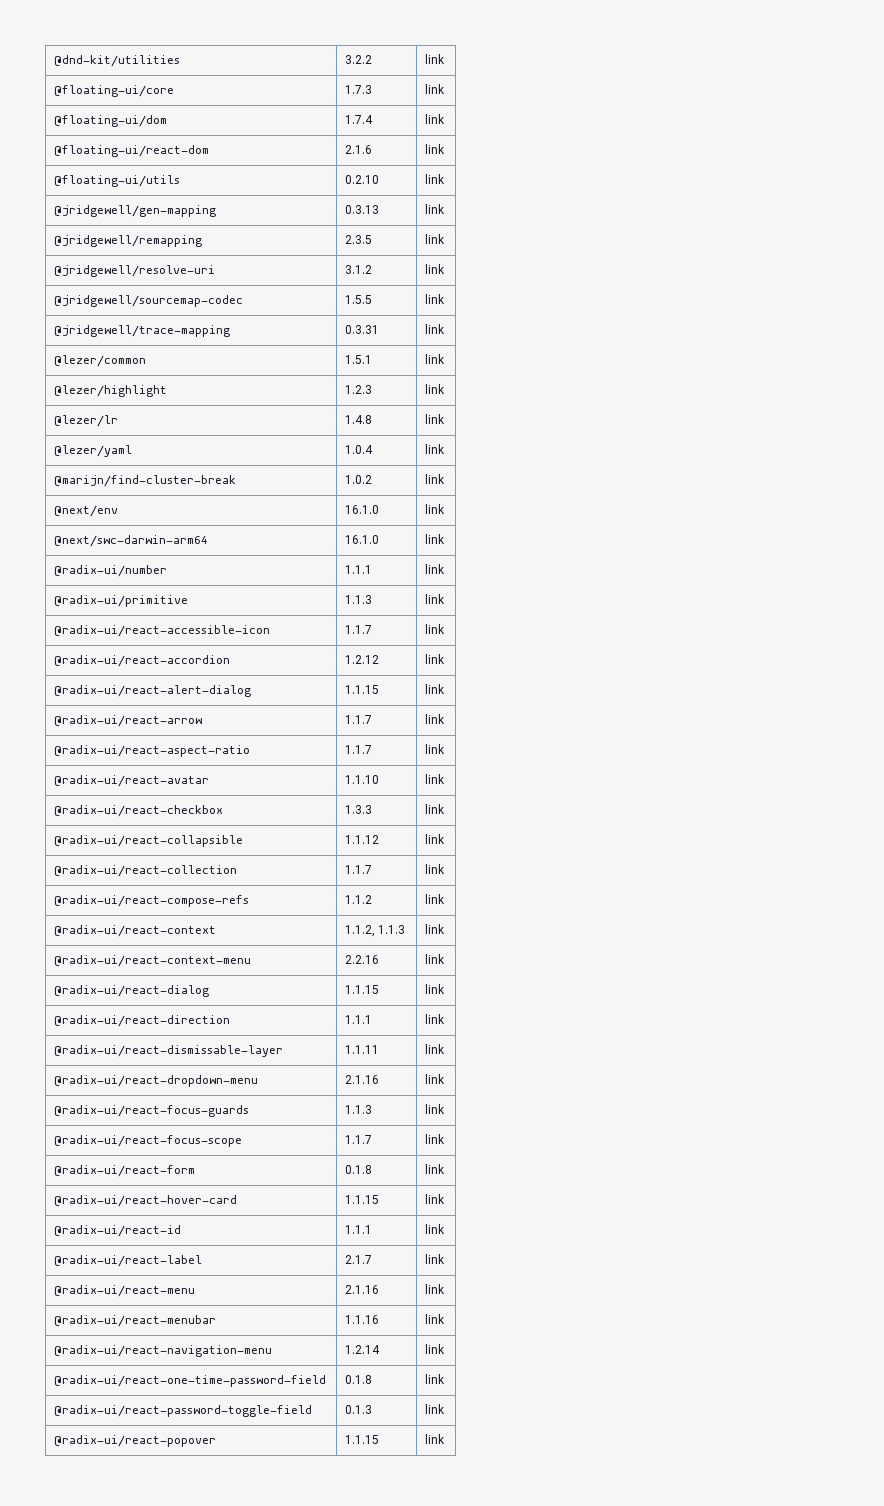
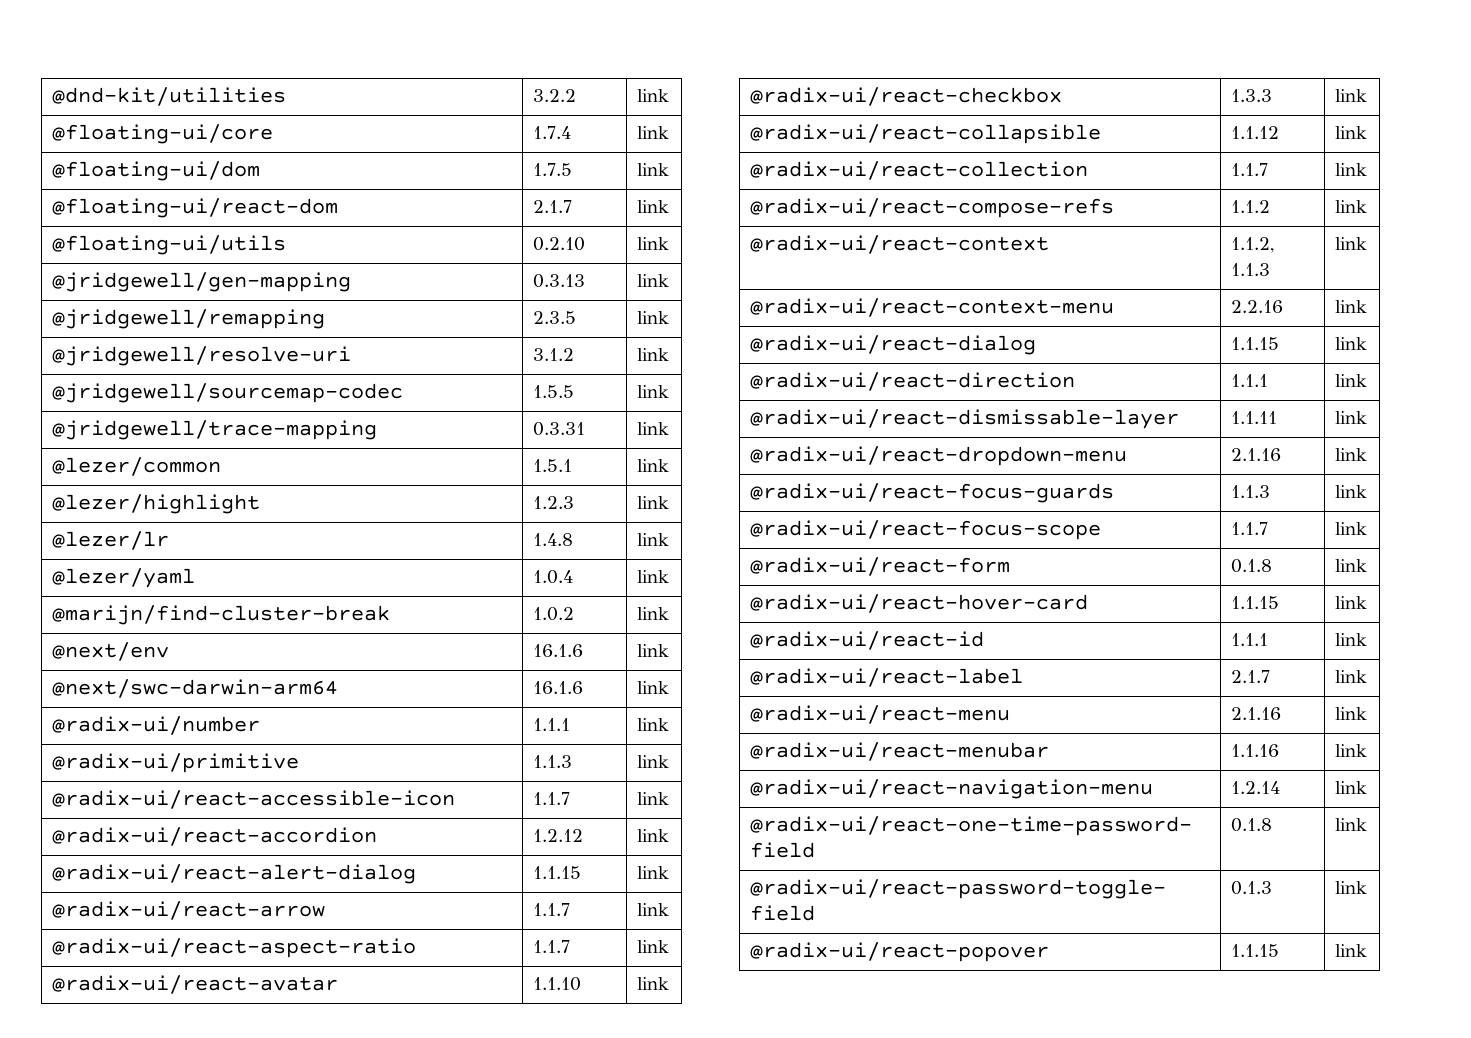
- @floating-ui/core | 1.7.3 | link
+ @floating-ui/core | 1.7.4 | link
- @floating-ui/dom | 1.7.4 | link
+ @floating-ui/dom | 1.7.5 | link
- @floating-ui/react-dom | 2.1.6 | link
+ @floating-ui/react-dom | 2.1.7 | link
- @next/env | 16.1.0 | link
+ @next/env | 16.1.6 | link
- @next/swc-darwin-arm64 | 16.1.0 | link
+ @next/swc-darwin-arm64 | 16.1.6 | link

